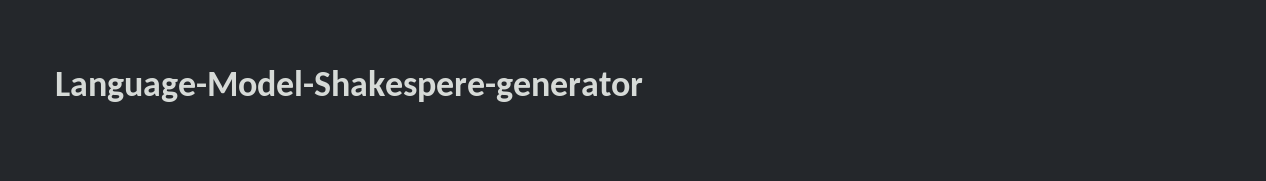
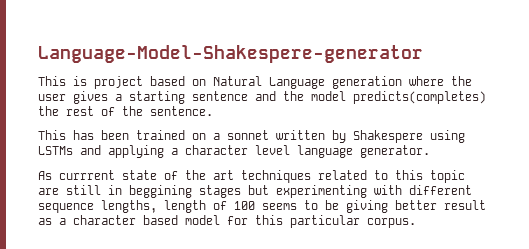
+ This is project based on Natural Language generation where the user gives a starting sentence and the model predicts(completes) the rest of the sentence.
+ This has been trained on a sonnet written by Shakespere using LSTMs and applying a character level language generator.
+ As currrent state of the art techniques related to this topic are still in beggining stages but experimenting with different sequence lengths, length of 100 seems to be giving better result as a character based model for this particular corpus.

